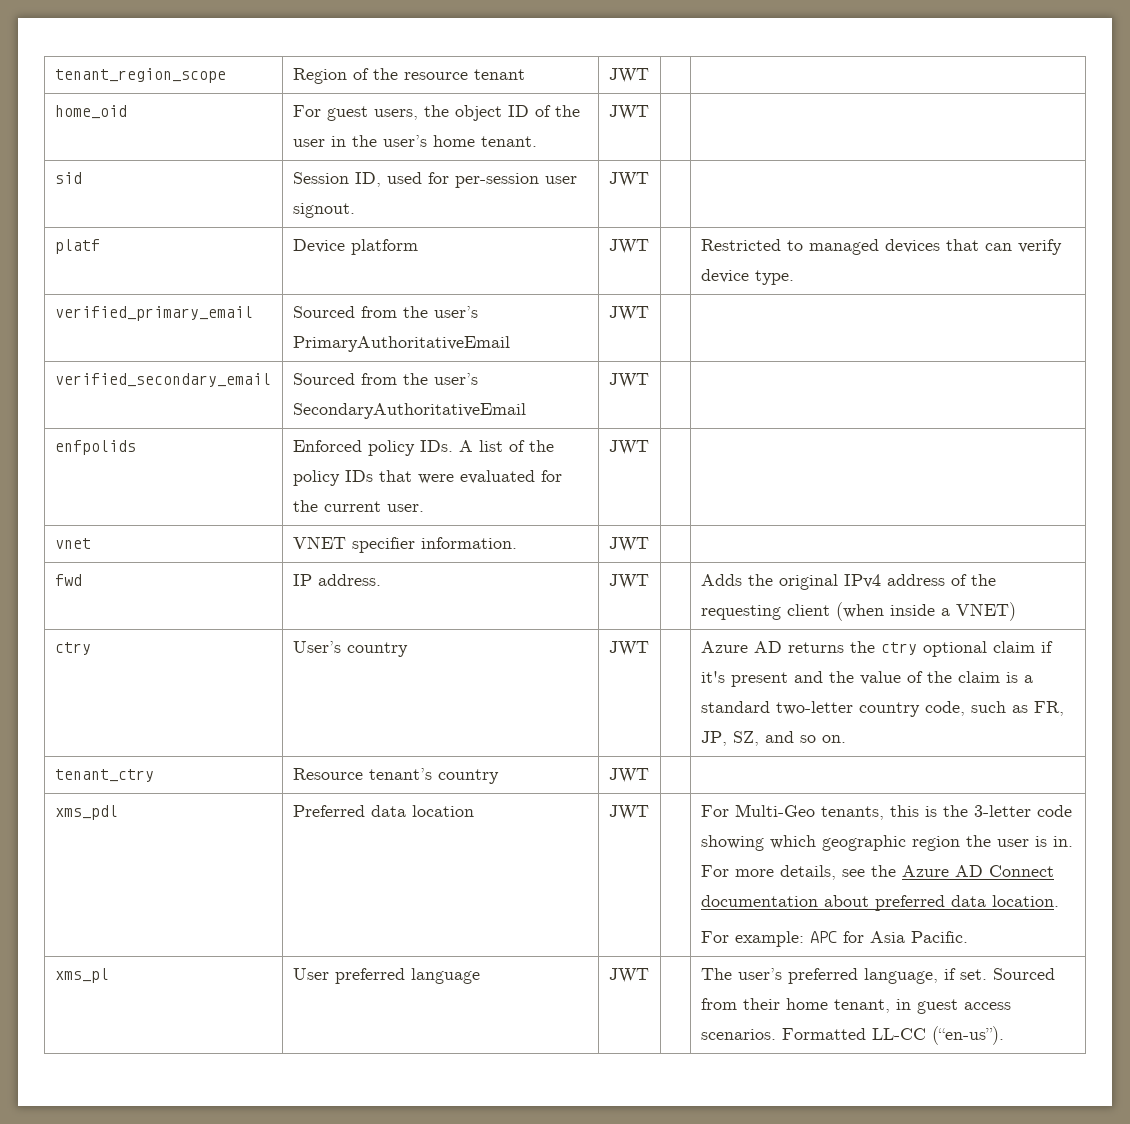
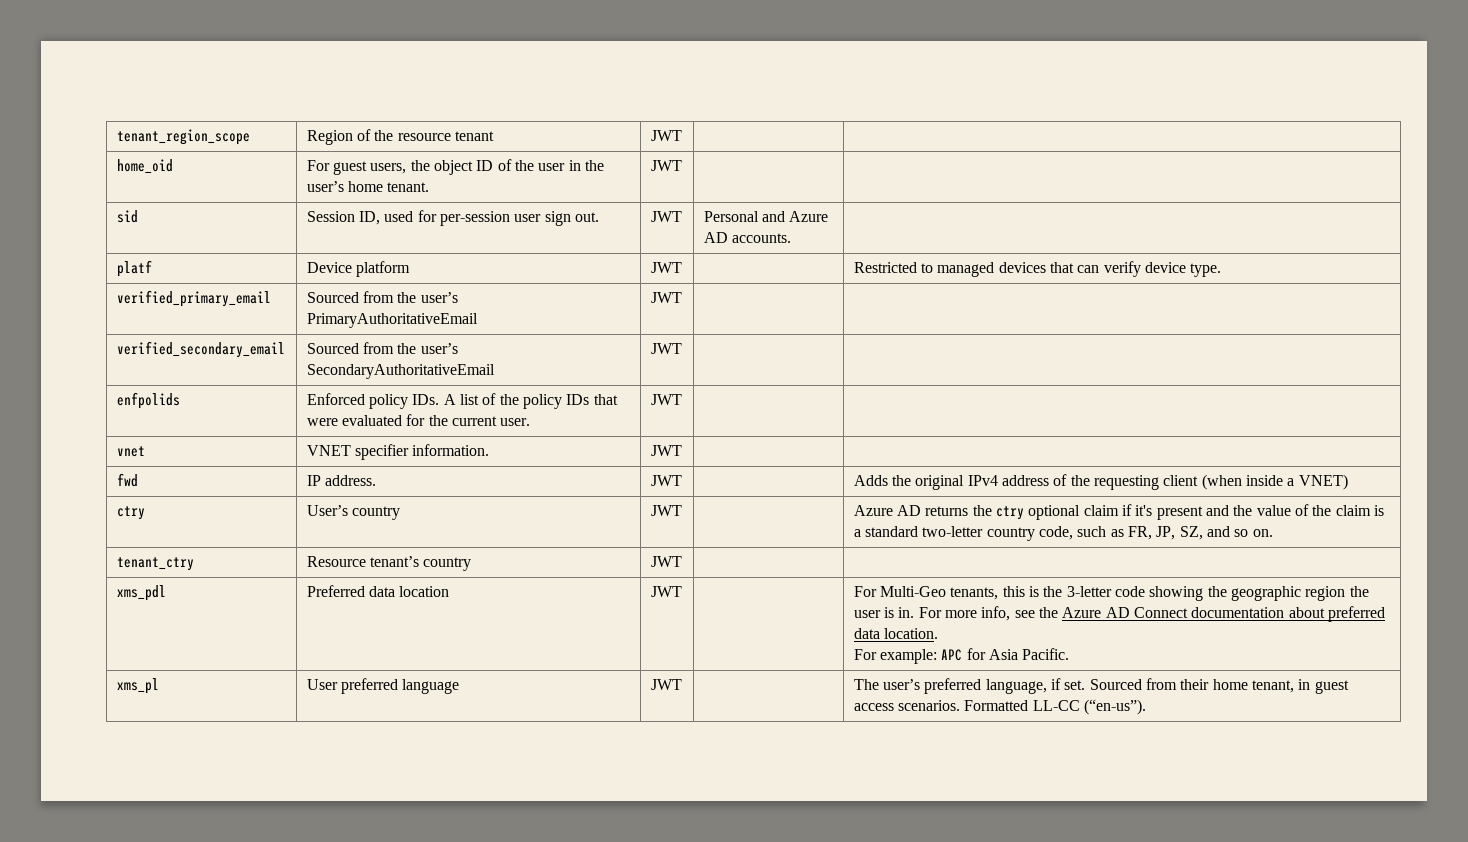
- sid | Session ID, used for per-session user signout. | JWT | |
+ sid | Session ID, used for per-session user sign out. | JWT | Personal and Azure AD accounts. |
- xms_pdl | Preferred data location | JWT | | For Multi-Geo tenants, this is the 3-letter code showing which geographic region the user is in. For more details, see the Azure AD Connect documentation about preferred data location.
+ xms_pdl | Preferred data location | JWT | | For Multi-Geo tenants, this is the 3-letter code showing the geographic region the user is in. For more info, see the Azure AD Connect documentation about preferred data location.

